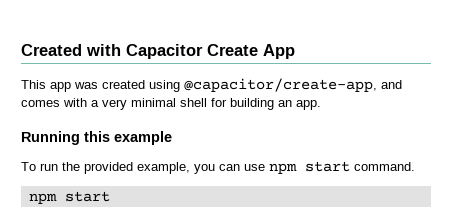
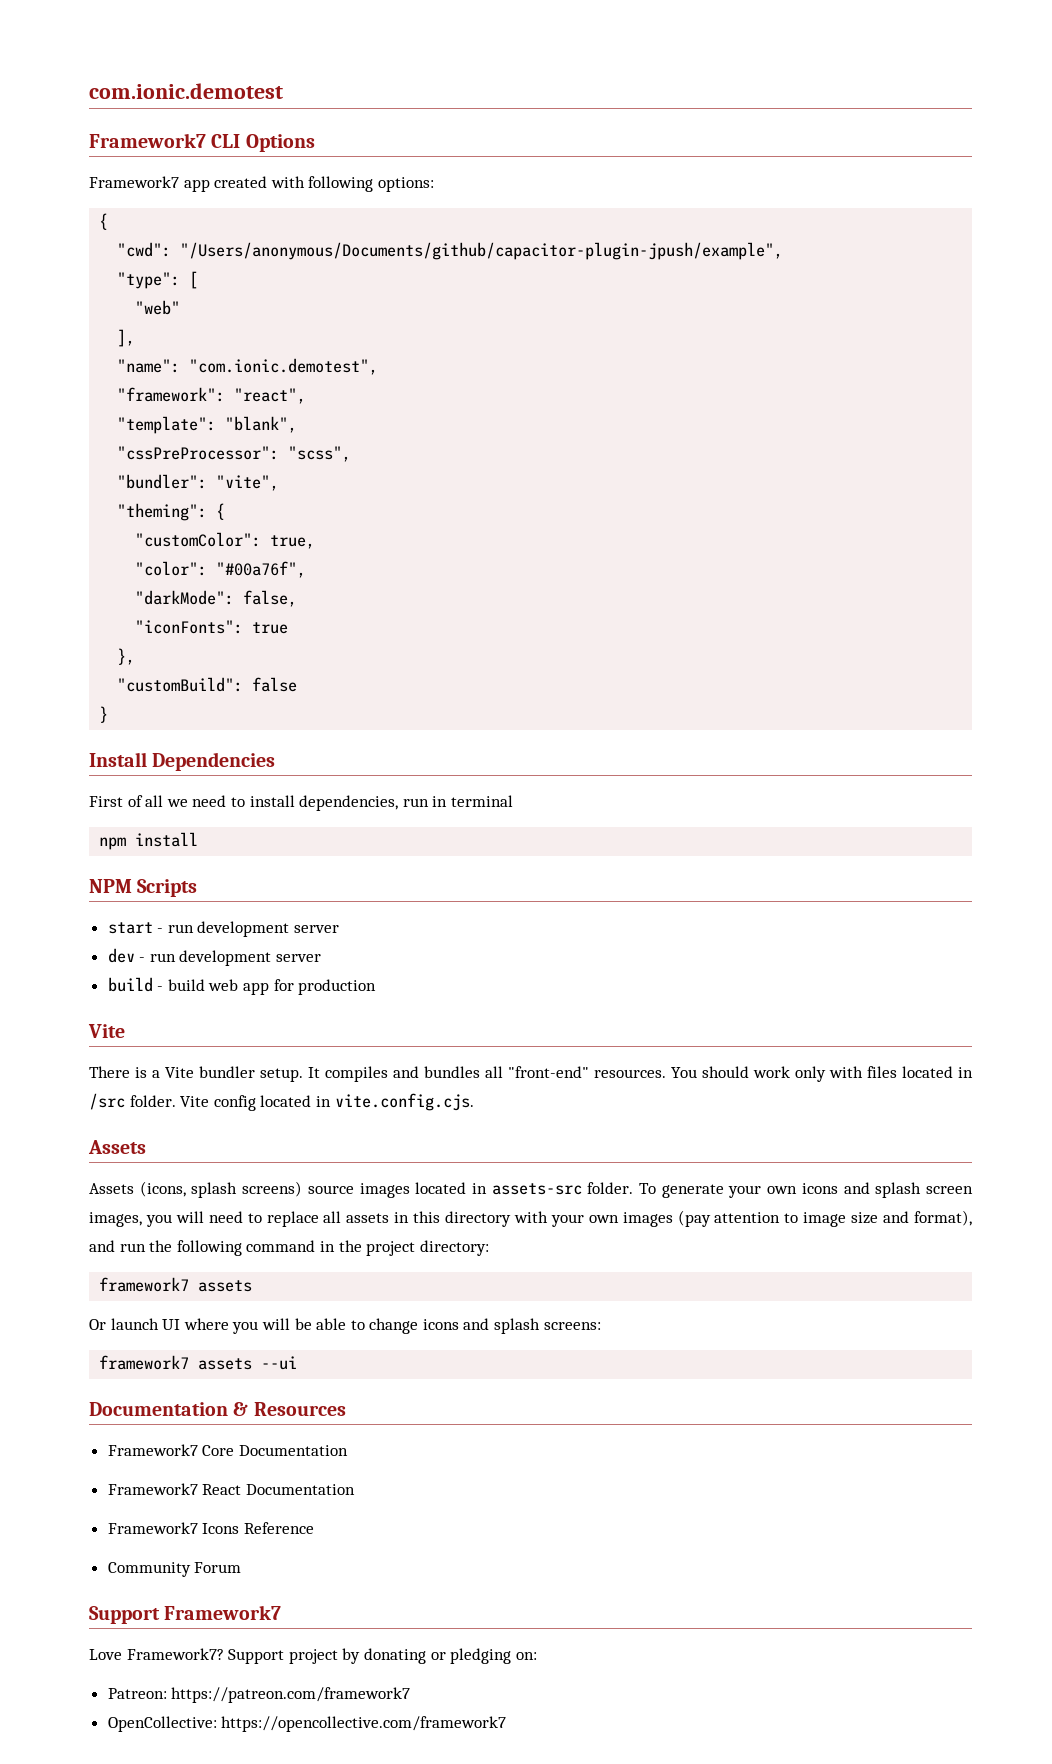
- Created with Capacitor Create App
- This app was created using @capacitor/create-app, and comes with a very minimal shell for building an app.
- Running this example
- To run the provided example, you can use npm start command.
- npm start
+ com.ionic.demotest
+ Framework7 CLI Options
+ Framework7 app created with following options:
+ {
+ "cwd": "/Users/anonymous/Documents/github/capacitor-plugin-jpush/example",
+ "type": [
+ "web"
+ ],
+ "name": "com.ionic.demotest",
+ "framework": "react",
+ "template": "blank",
+ "cssPreProcessor": "scss",
+ "bundler": "vite",
+ "theming": {
+ "customColor": true,
+ "color": "#00a76f",
+ "darkMode": false,
+ "iconFonts": true
+ },
+ "customBuild": false
+ }
+ Install Dependencies
+ First of all we need to install dependencies, run in terminal
+ npm install
+ NPM Scripts
+ start - run development server
+ dev - run development server
+ build - build web app for production
+ Vite
+ There is a Vite bundler setup. It compiles and bundles all "front-end" resources. You should work only with files located in /src folder. Vite config located in vite.config.cjs.
+ Assets
+ Assets (icons, splash screens) source images located in assets-src folder. To generate your own icons and splash screen images, you will need to replace all assets in this directory with your own images (pay attention to image size and format), and run the following command in the project directory:
+ framework7 assets
+ Or launch UI where you will be able to change icons and splash screens:
+ framework7 assets --ui
+ Documentation & Resources
+ Framework7 Core Documentation
+ Framework7 React Documentation
+ Framework7 Icons Reference
+ Community Forum
+ Support Framework7
+ Love Framework7? Support project by donating or pledging on:
+ Patreon: https://patreon.com/framework7
+ OpenCollective: https://opencollective.com/framework7

